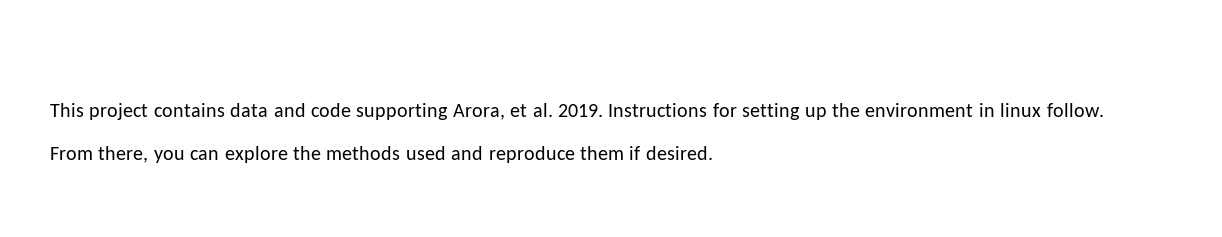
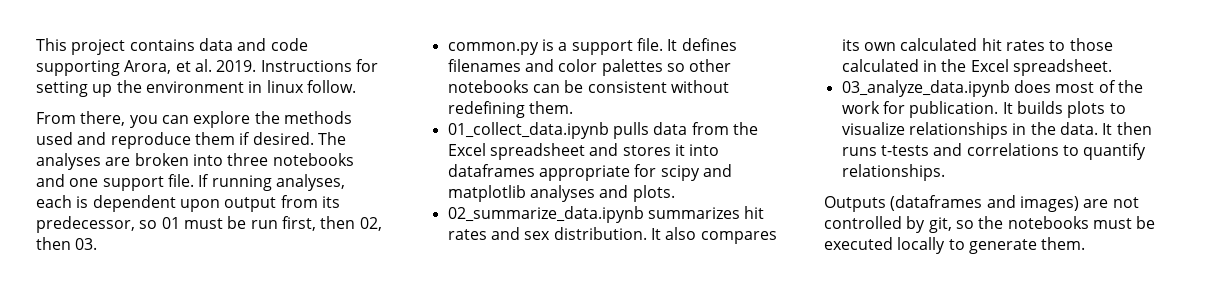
+ The analyses are broken into three notebooks and one support file. If running analyses, each is dependent upon output from its predecessor, so 01 must be run first, then 02, then 03.
+ common.py is a support file. It defines filenames and color palettes so other notebooks can be consistent without redefining them.
+ 01_collect_data.ipynb pulls data from the Excel spreadsheet and stores it into dataframes appropriate for scipy and matplotlib analyses and plots.
+ 02_summarize_data.ipynb summarizes hit rates and sex distribution. It also compares its own calculated hit rates to those calculated in the Excel spreadsheet.
+ 03_analyze_data.ipynb does most of the work for publication. It builds plots to visualize relationships in the data. It then runs t-tests and correlations to quantify relationships.
+ Outputs (dataframes and images) are not controlled by git, so the notebooks must be executed locally to generate them.

